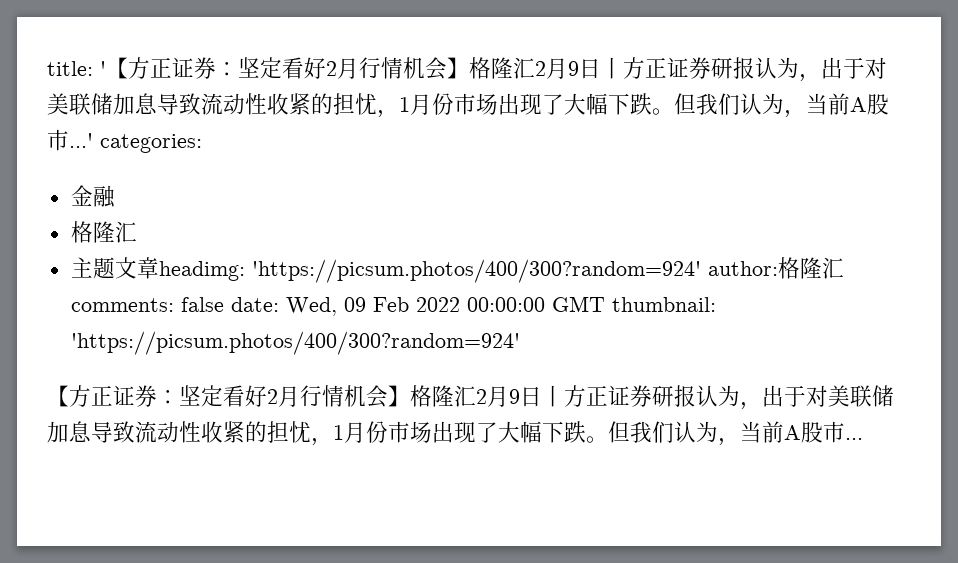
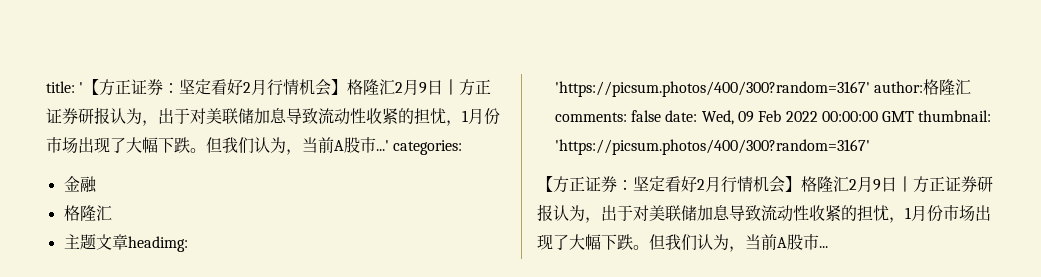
- 主题文章headimg: 'https://picsum.photos/400/300?random=924' author:格隆汇comments: false date: Wed, 09 Feb 2022 00:00:00 GMT thumbnail: 'https://picsum.photos/400/300?random=924'
+ 主题文章headimg: 'https://picsum.photos/400/300?random=3167' author:格隆汇comments: false date: Wed, 09 Feb 2022 00:00:00 GMT thumbnail: 'https://picsum.photos/400/300?random=3167'

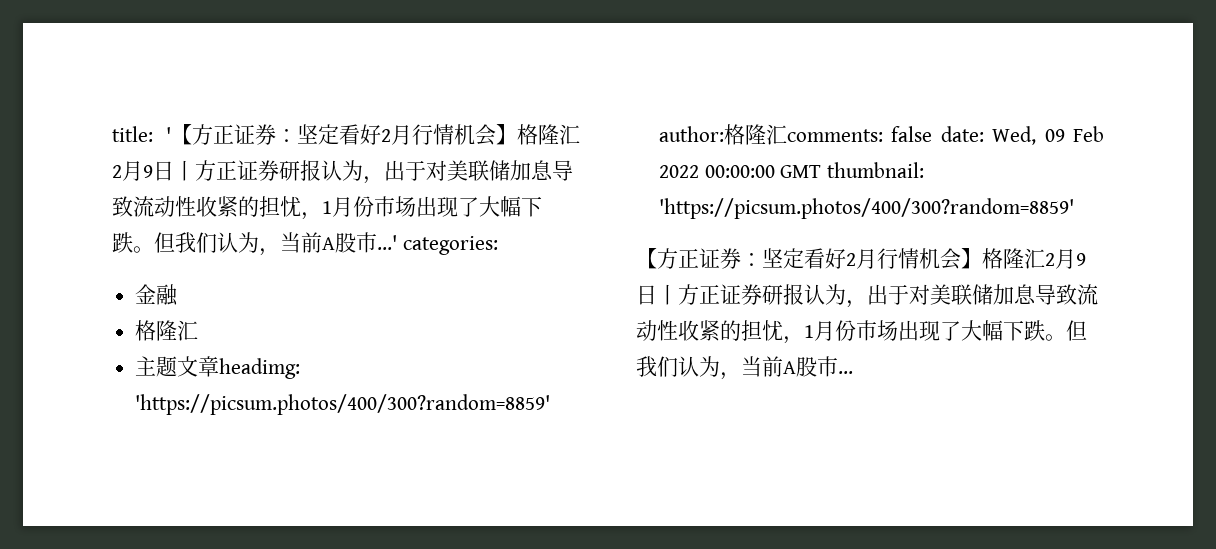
- 主题文章headimg: 'https://picsum.photos/400/300?random=3167' author:格隆汇comments: false date: Wed, 09 Feb 2022 00:00:00 GMT thumbnail: 'https://picsum.photos/400/300?random=3167'
+ 主题文章headimg: 'https://picsum.photos/400/300?random=8859' author:格隆汇comments: false date: Wed, 09 Feb 2022 00:00:00 GMT thumbnail: 'https://picsum.photos/400/300?random=8859'

